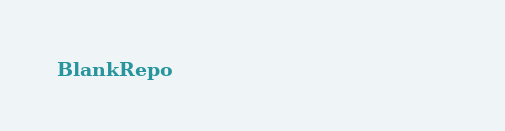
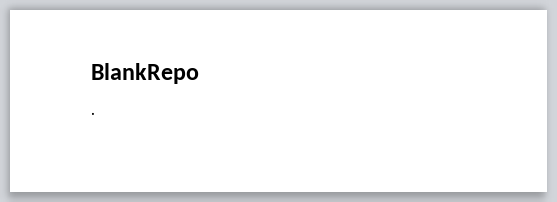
+ .

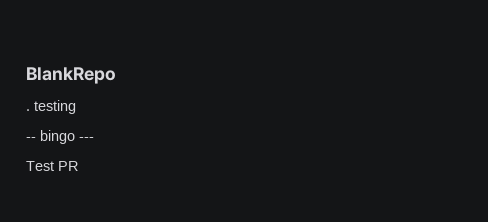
- .
+ . testing
+ -- bingo ---
+ Test PR

